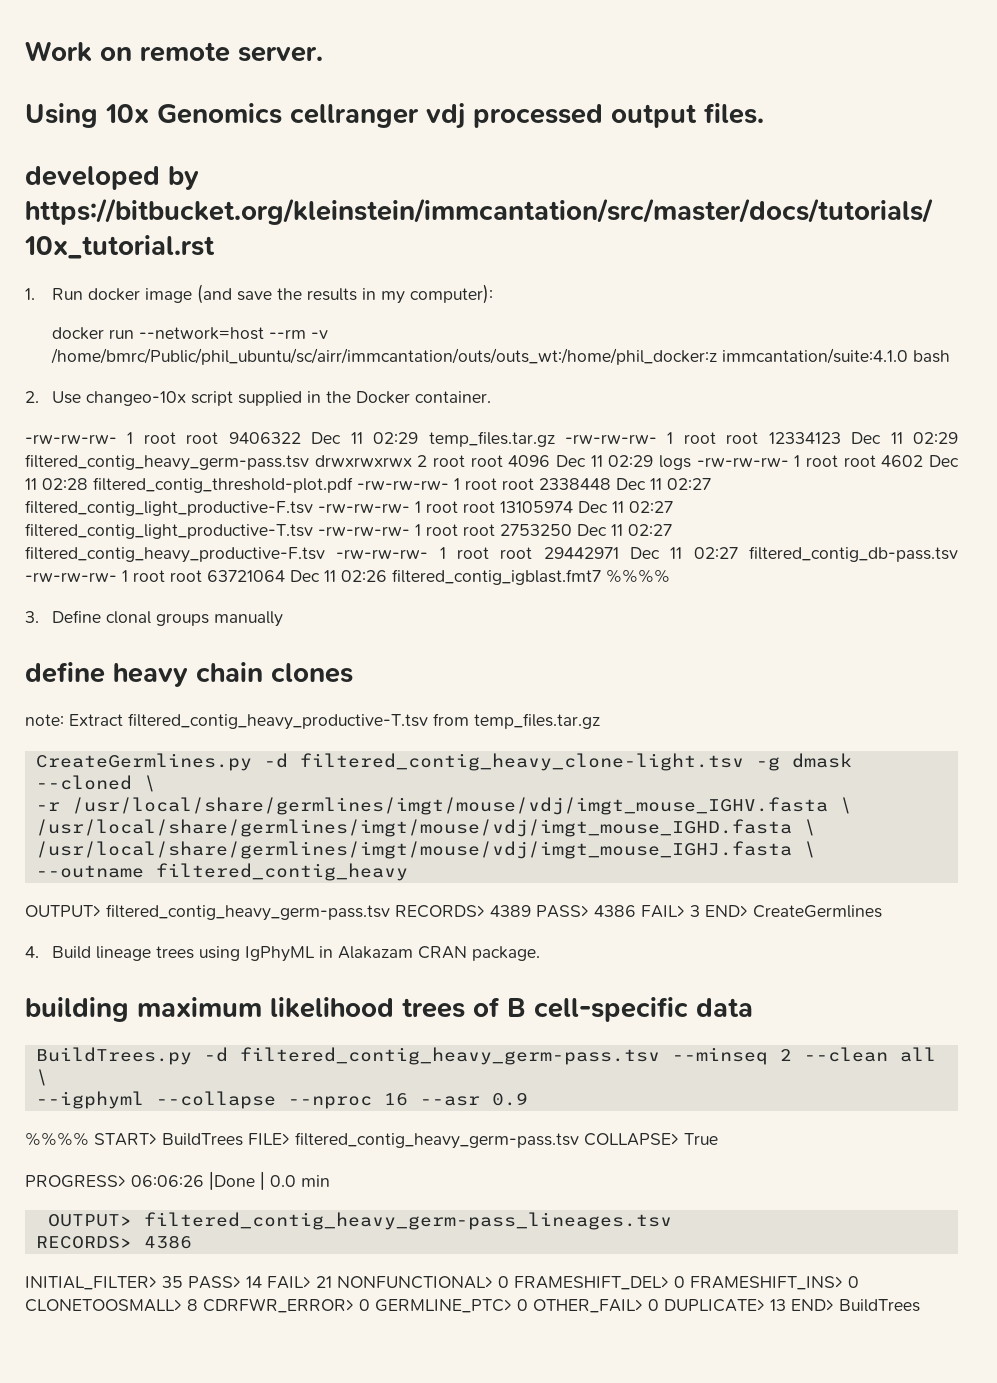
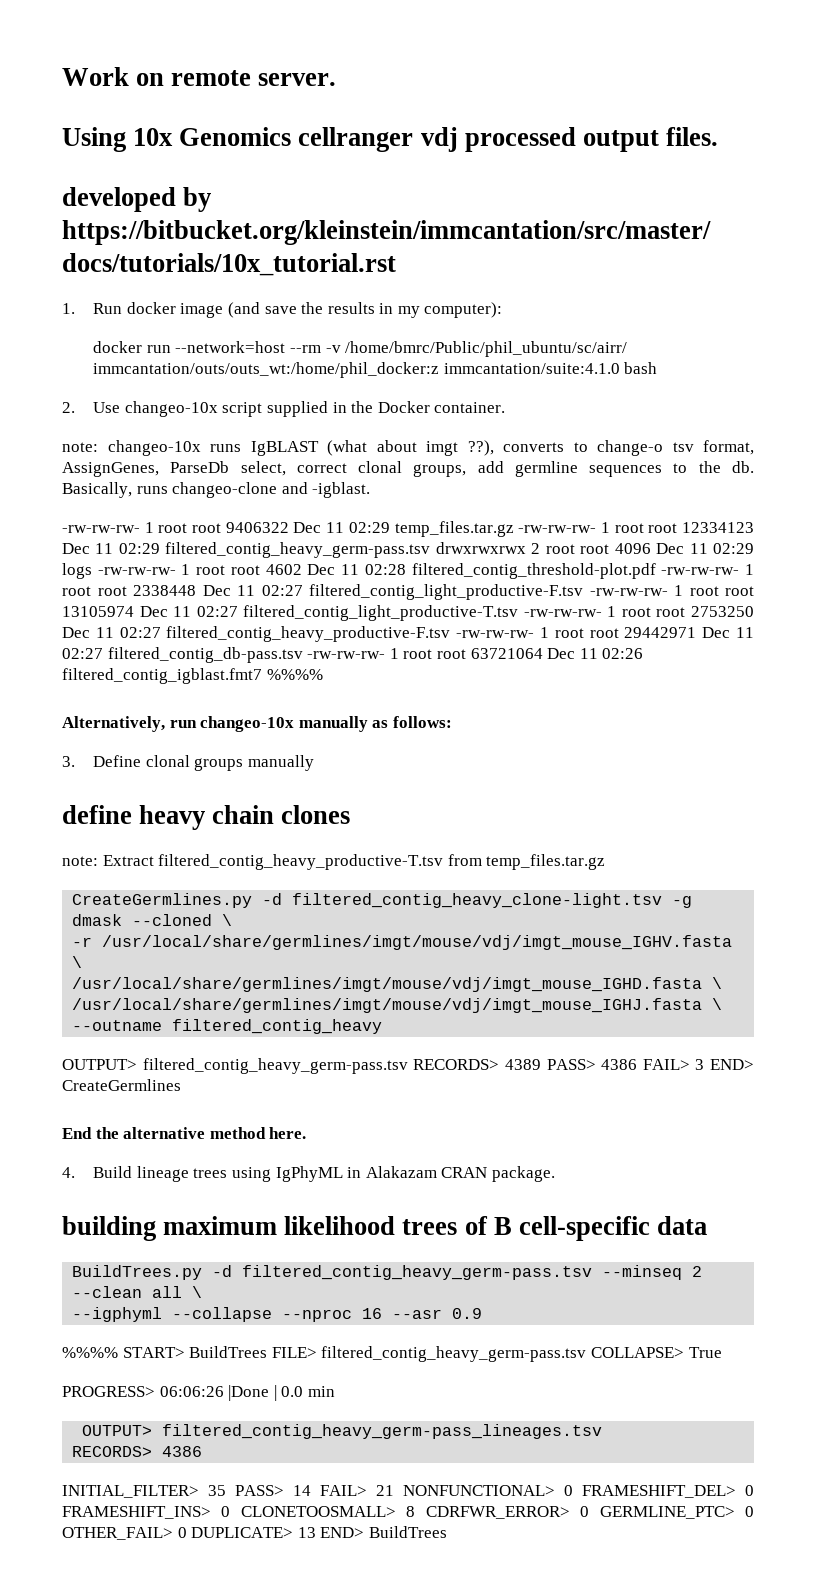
- docker run --network=host --rm -v /home/bmrc/Public/phil_ubuntu/sc/airr/immcantation/outs/outs_wt:/home/phil_docker:z immcantation/suite:4.1.0 bash
+ docker run --network=host --rm -v /home/bmrc/Public/phil_ubuntu/sc/airr/ immcantation/outs/outs_wt:/home/phil_docker:z immcantation/suite:4.1.0 bash
+ note: changeo-10x runs IgBLAST (what about imgt ??), converts to change-o tsv format, AssignGenes, ParseDb select, correct clonal groups, add germline sequences to the db. Basically, runs changeo-clone and -igblast.
+ Alternatively, run changeo-10x manually as follows:
+ End the alternative method here.

